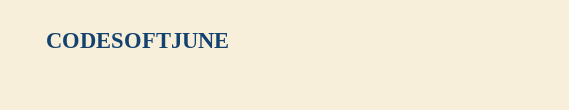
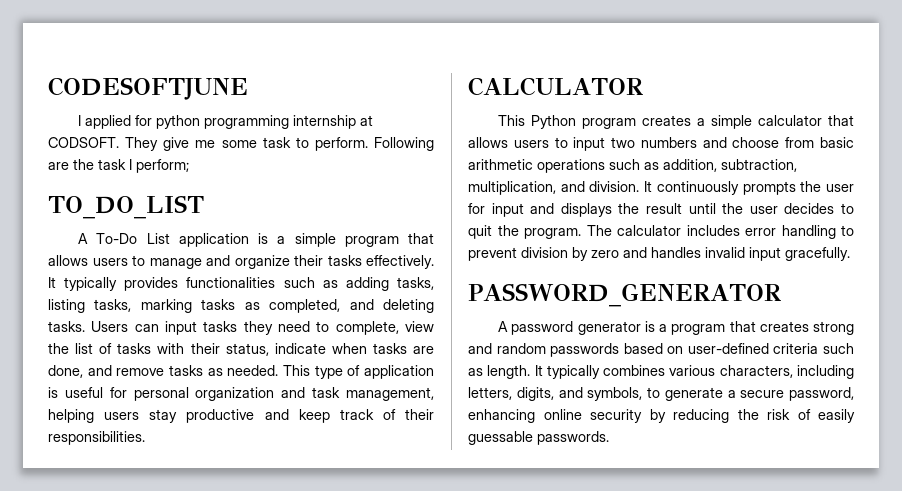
+ I applied for python programming internship at CODSOFT. They give me some task to perform. Following are the task I perform;
+ TO_DO_LIST
+ A To-Do List application is a simple program that allows users to manage and organize their tasks effectively. It typically provides functionalities such as adding tasks, listing tasks, marking tasks as completed, and deleting tasks. Users can input tasks they need to complete, view the list of tasks with their status, indicate when tasks are done, and remove tasks as needed. This type of application is useful for personal organization and task management, helping users stay productive and keep track of their responsibilities.
+ CALCULATOR
+ This Python program creates a simple calculator that allows users to input two numbers and choose from basic arithmetic operations such as addition, subtraction, multiplication, and division. It continuously prompts the user for input and displays the result until the user decides to quit the program. The calculator includes error handling to prevent division by zero and handles invalid input gracefully.
+ PASSWORD_GENERATOR
+ A password generator is a program that creates strong and random passwords based on user-defined criteria such as length. It typically combines various characters, including letters, digits, and symbols, to generate a secure password, enhancing online security by reducing the risk of easily guessable passwords.

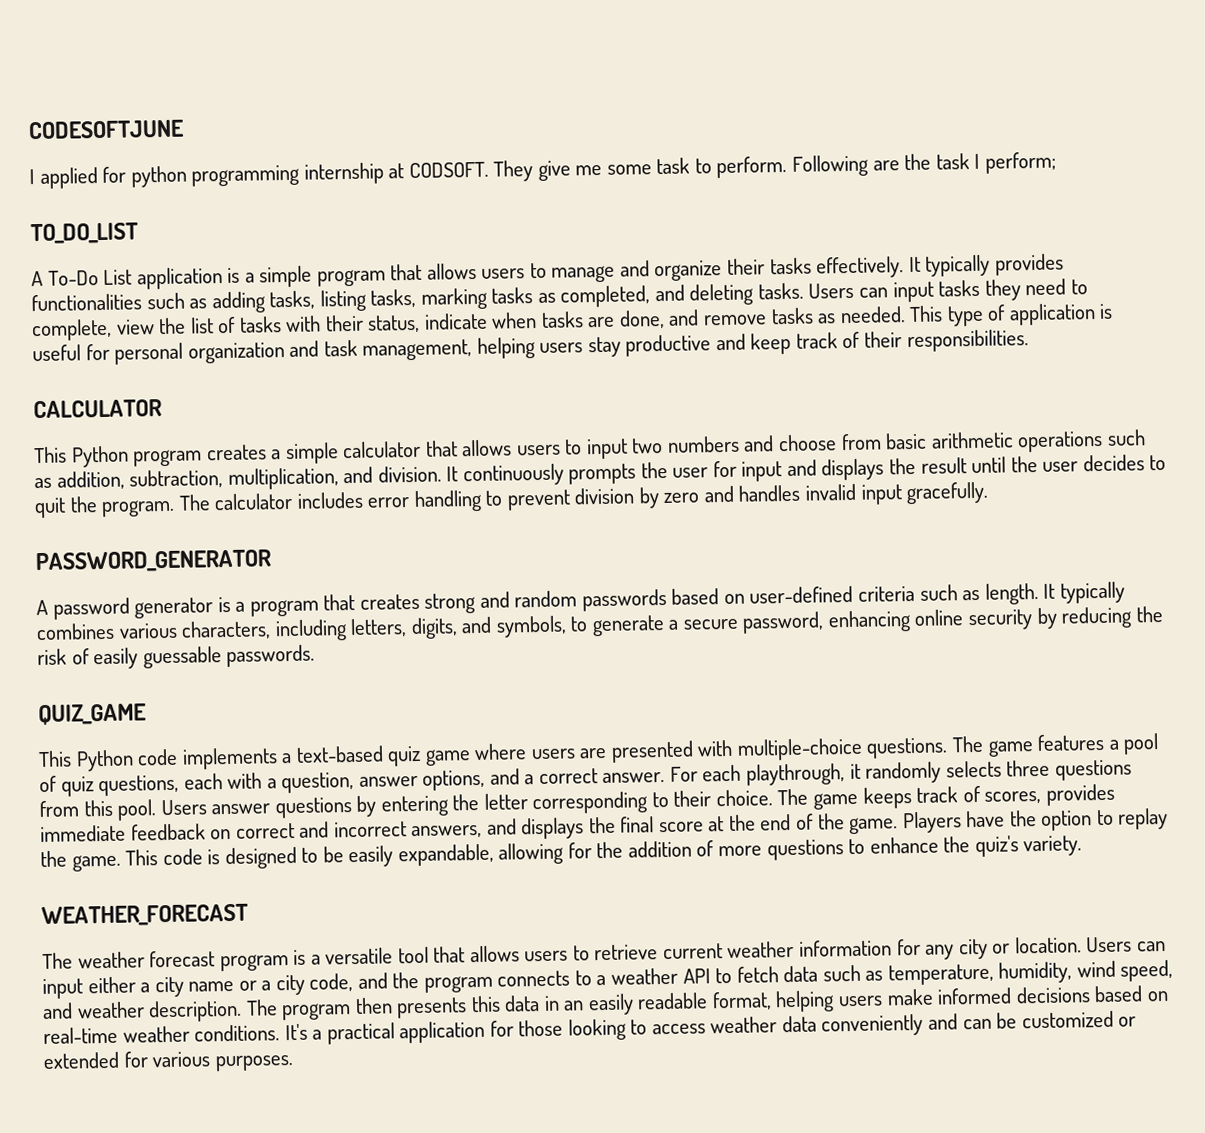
+ QUIZ_GAME
+ This Python code implements a text-based quiz game where users are presented with multiple-choice questions. The game features a pool of quiz questions, each with a question, answer options, and a correct answer. For each playthrough, it randomly selects three questions from this pool. Users answer questions by entering the letter corresponding to their choice. The game keeps track of scores, provides immediate feedback on correct and incorrect answers, and displays the final score at the end of the game. Players have the option to replay the game. This code is designed to be easily expandable, allowing for the addition of more questions to enhance the quiz's variety.
+ WEATHER_FORECAST
+ The weather forecast program is a versatile tool that allows users to retrieve current weather information for any city or location. Users can input either a city name or a city code, and the program connects to a weather API to fetch data such as temperature, humidity, wind speed, and weather description. The program then presents this data in an easily readable format, helping users make informed decisions based on real-time weather conditions. It's a practical application for those looking to access weather data conveniently and can be customized or extended for various purposes.

